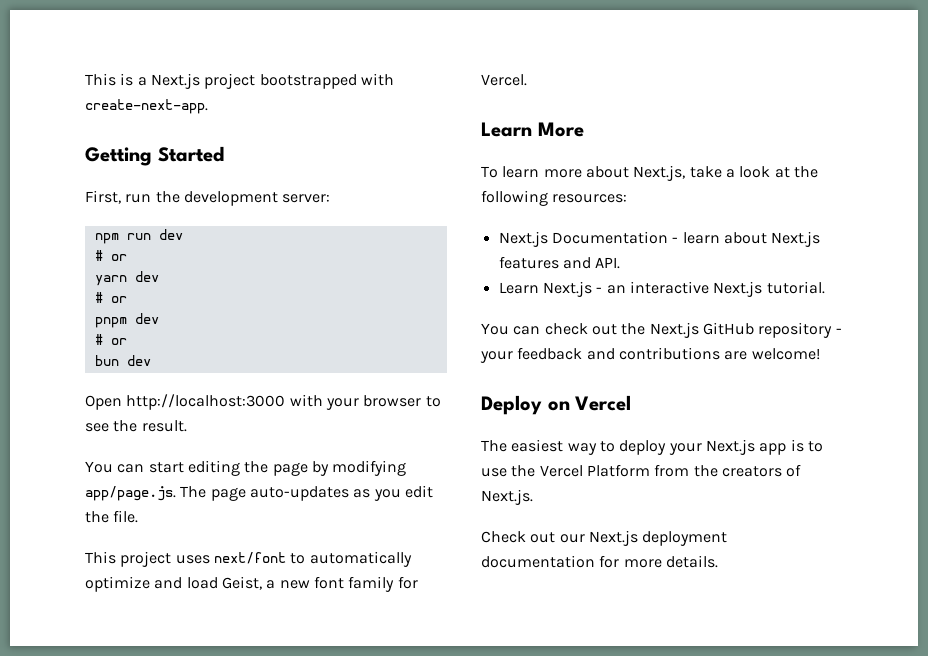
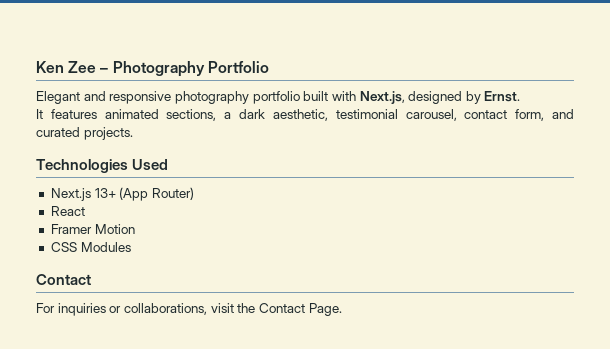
- This is a Next.js project bootstrapped with create-next-app.
- Getting Started
- First, run the development server:
- npm run dev
- # or
- yarn dev
- # or
- pnpm dev
- # or
- bun dev
- Open http://localhost:3000 with your browser to see the result.
- You can start editing the page by modifying app/page.js. The page auto-updates as you edit the file.
- This project uses next/font to automatically optimize and load Geist, a new font family for Vercel.
- Learn More
- To learn more about Next.js, take a look at the following resources:
- Next.js Documentation - learn about Next.js features and API.
- Learn Next.js - an interactive Next.js tutorial.
- You can check out the Next.js GitHub repository - your feedback and contributions are welcome!
- Deploy on Vercel
- The easiest way to deploy your Next.js app is to use the Vercel Platform from the creators of Next.js.
- Check out our Next.js deployment documentation for more details.
+ Ken Zee – Photography Portfolio
+ Elegant and responsive photography portfolio built with Next.js, designed by Ernst.
+ It features animated sections, a dark aesthetic, testimonial carousel, contact form, and curated projects.
+ Technologies Used
+ Next.js 13+ (App Router)
+ React
+ Framer Motion
+ CSS Modules
+ Contact
+ For inquiries or collaborations, visit the Contact Page.

